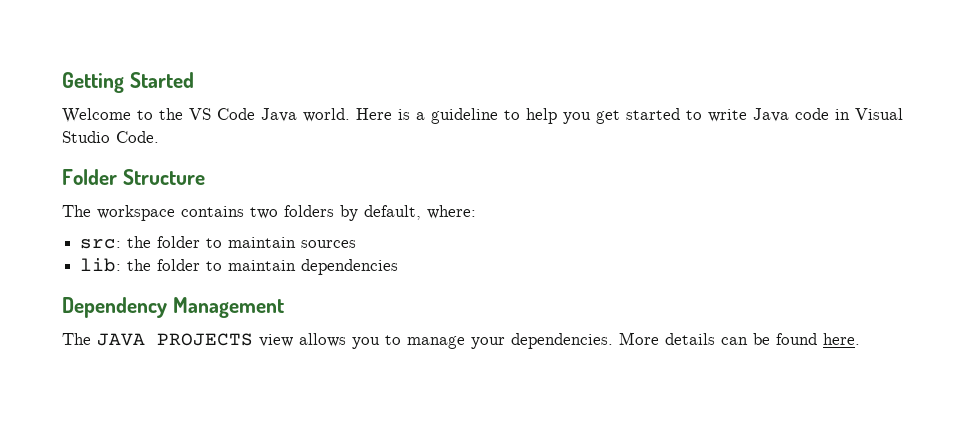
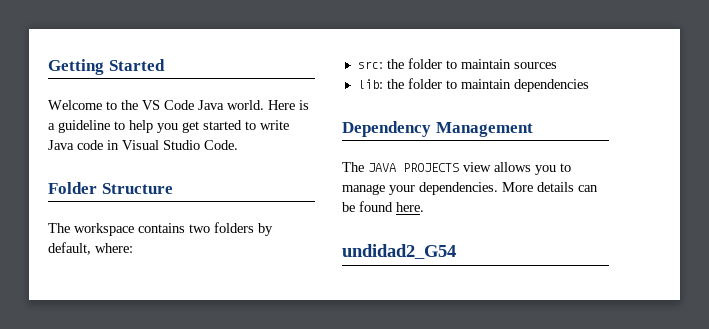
+ undidad2_G54

